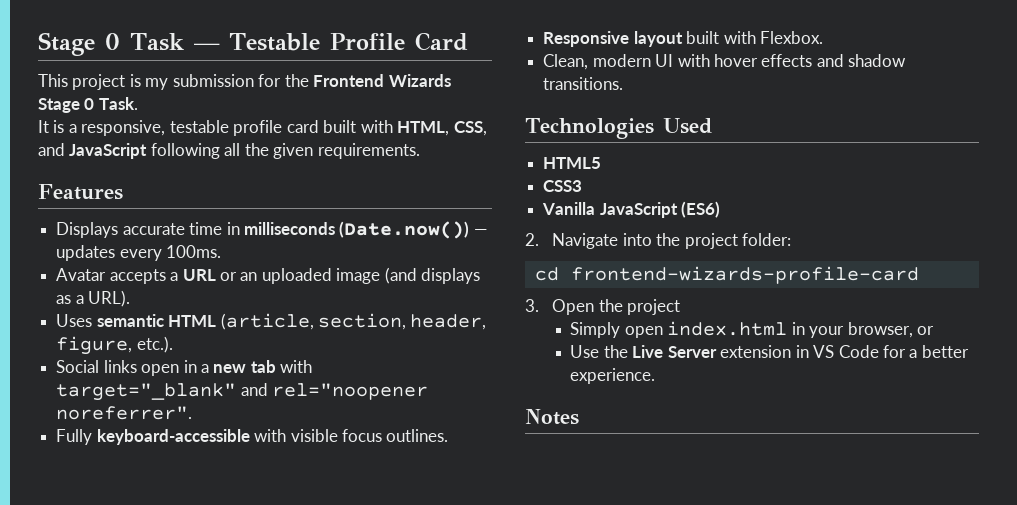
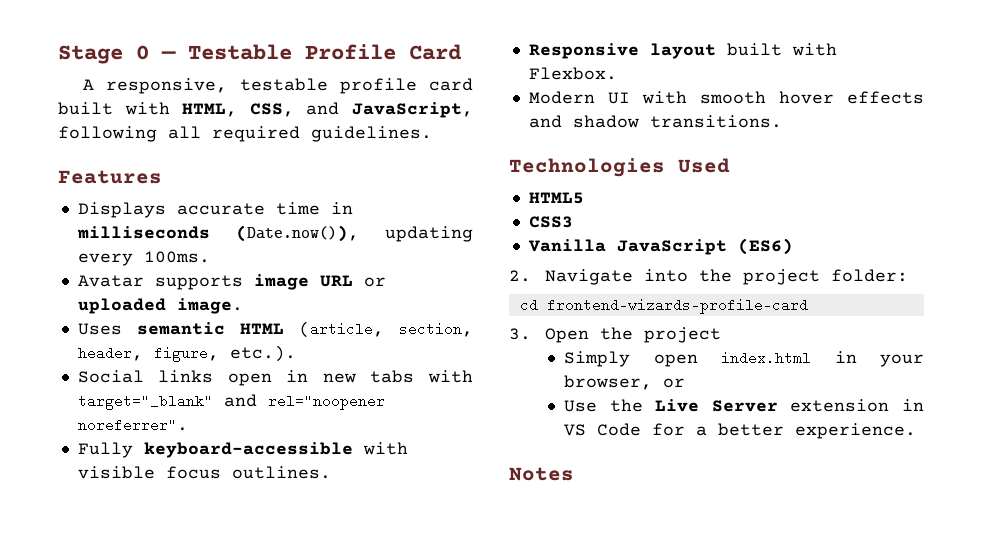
- Stage 0 Task — Testable Profile Card
+ Stage 0 — Testable Profile Card
- This project is my submission for the Frontend Wizards Stage 0 Task.
- It is a responsive, testable profile card built with HTML, CSS, and JavaScript following all the given requirements.
+ A responsive, testable profile card built with HTML, CSS, and JavaScript, following all required guidelines.
- Displays accurate time in milliseconds (Date.now()) — updates every 100ms.
+ Displays accurate time in milliseconds (Date.now()), updating every 100ms.
- Avatar accepts a URL or an uploaded image (and displays as a URL).
+ Avatar supports image URL or uploaded image.
- Social links open in a new tab with target="_blank" and rel="noopener noreferrer".
+ Social links open in new tabs with target="_blank" and rel="noopener noreferrer".
- Clean, modern UI with hover effects and shadow transitions.
+ Modern UI with smooth hover effects and shadow transitions.

